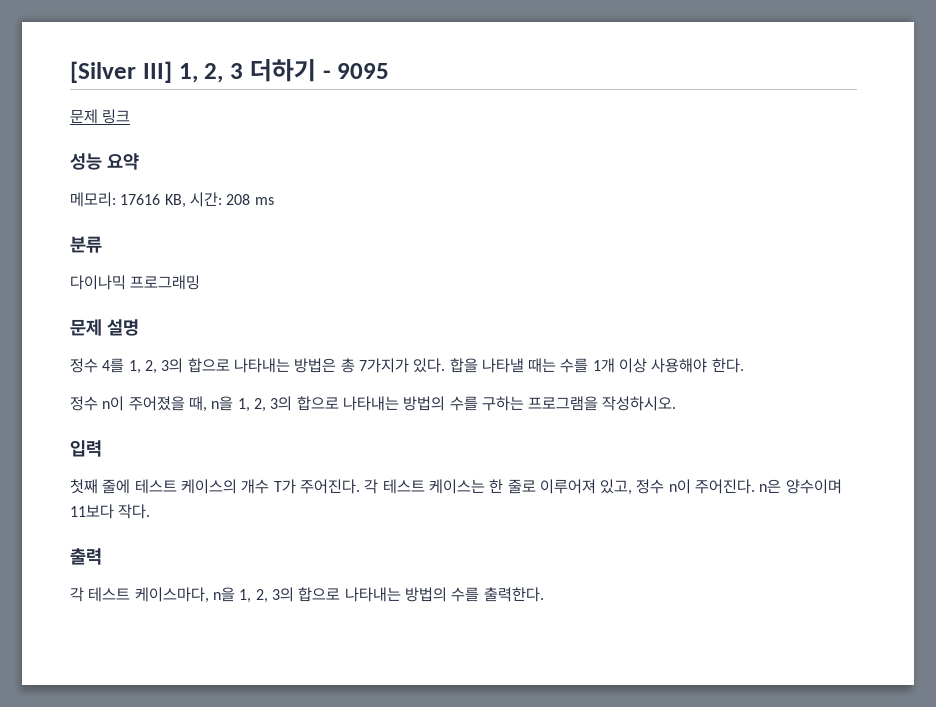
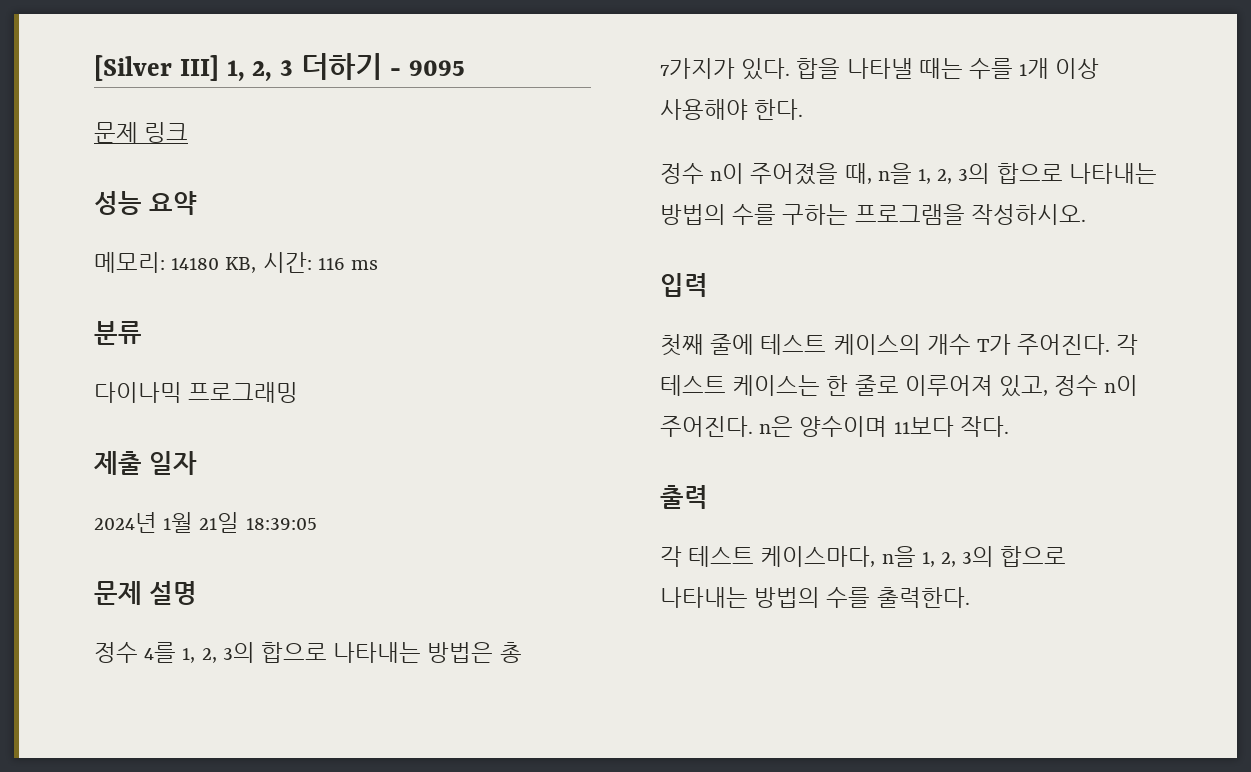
- 메모리: 17616 KB, 시간: 208 ms
+ 메모리: 14180 KB, 시간: 116 ms
+ 제출 일자
+ 2024년 1월 21일 18:39:05

